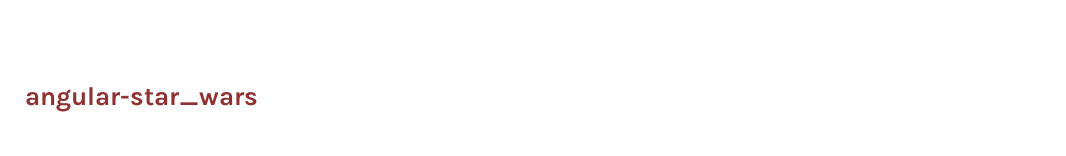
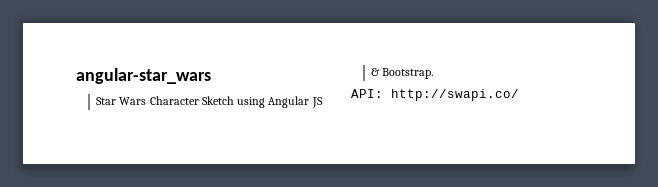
+ Star Wars Character Sketch using Angular JS & Bootstrap.
+ API: http://swapi.co/

